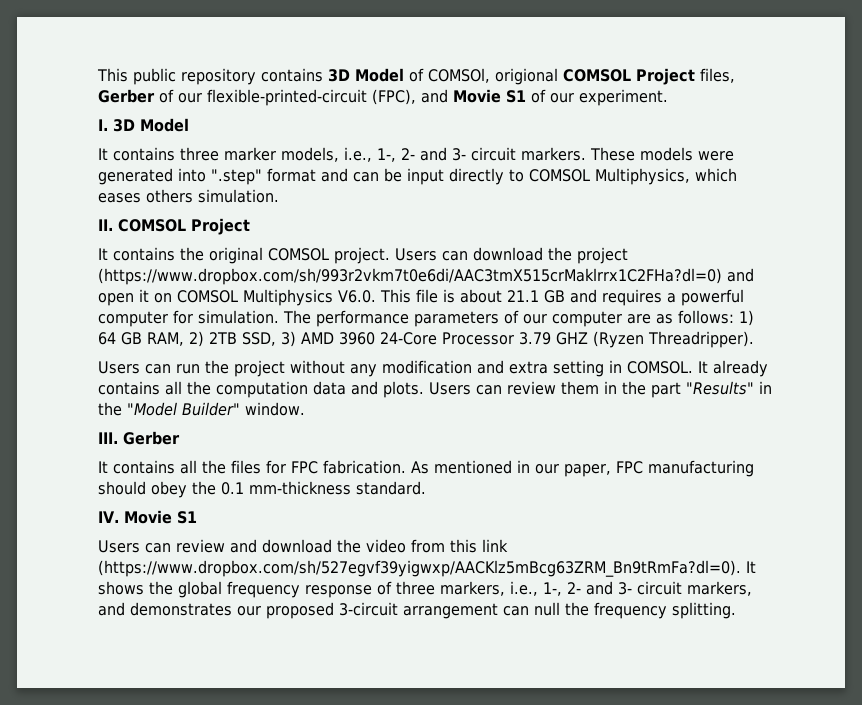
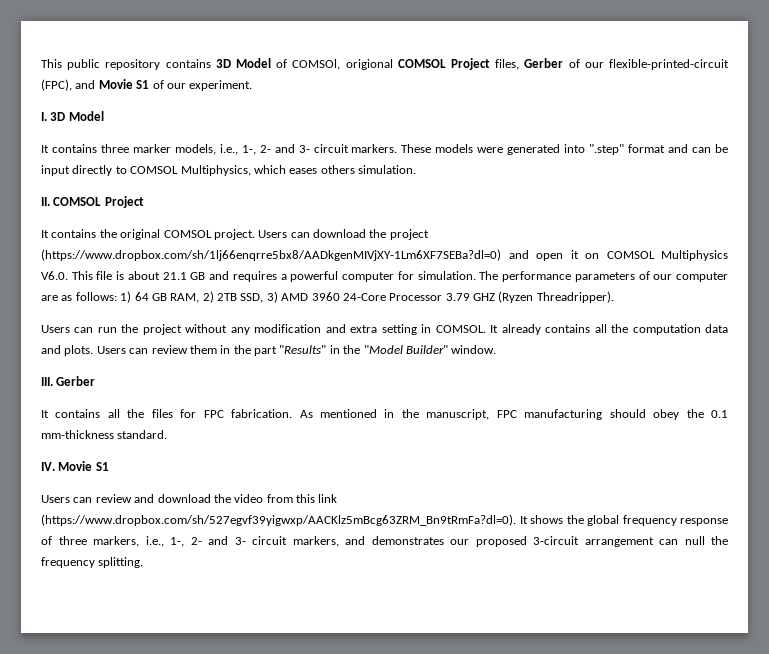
- Users can download the project (https://www.dropbox.com/sh/993r2vkm7t0e6di/AAC3tmX515crMaklrrx1C2FHa?dl=0) and open it on COMSOL Multiphysics V6.0. This file is about 21.1 GB and requires a powerful computer for simulation.
+ Users can download the project (https://www.dropbox.com/sh/1lj66enqrre5bx8/AADkgenMIVjXY-1Lm6XF7SEBa?dl=0) and open it on COMSOL Multiphysics V6.0. This file is about 21.1 GB and requires a powerful computer for simulation.
- As mentioned in our paper, FPC manufacturing should obey the 0.1 mm-thickness standard.
+ As mentioned in the manuscript, FPC manufacturing should obey the 0.1 mm-thickness standard.

